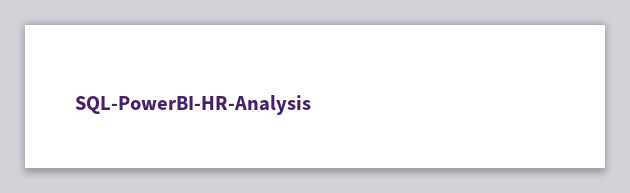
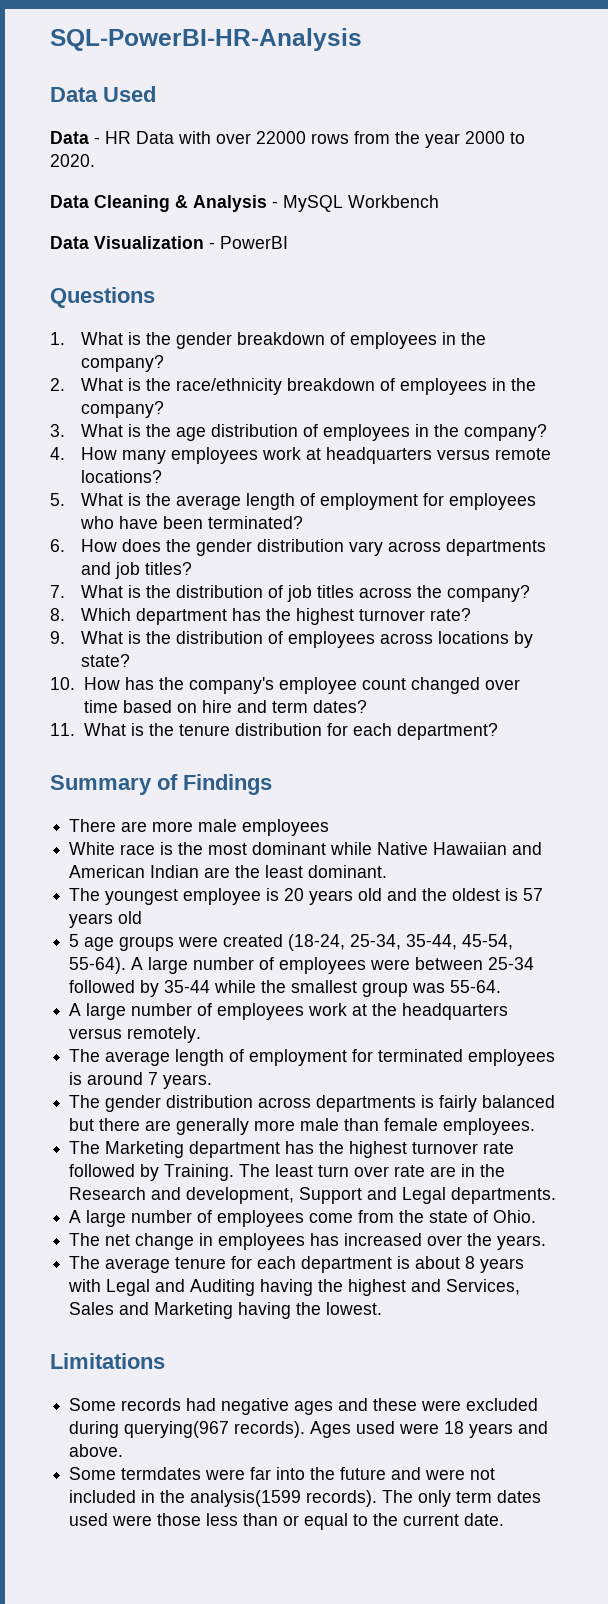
+ Data Used
+ Data - HR Data with over 22000 rows from the year 2000 to 2020.
+ Data Cleaning & Analysis - MySQL Workbench
+ Data Visualization - PowerBI
+ Questions
+ 1. What is the gender breakdown of employees in the company?
+ 2. What is the race/ethnicity breakdown of employees in the company?
+ 3. What is the age distribution of employees in the company?
+ 4. How many employees work at headquarters versus remote locations?
+ 5. What is the average length of employment for employees who have been terminated?
+ 6. How does the gender distribution vary across departments and job titles?
+ 7. What is the distribution of job titles across the company?
+ 8. Which department has the highest turnover rate?
+ 9. What is the distribution of employees across locations by state?
+ 10. How has the company's employee count changed over time based on hire and term dates?
+ 11. What is the tenure distribution for each department?
+ Summary of Findings
+ There are more male employees
+ White race is the most dominant while Native Hawaiian and American Indian are the least dominant.
+ The youngest employee is 20 years old and the oldest is 57 years old
+ 5 age groups were created (18-24, 25-34, 35-44, 45-54, 55-64). A large number of employees were between 25-34 followed by 35-44 while the smallest group was 55-64.
+ A large number of employees work at the headquarters versus remotely.
+ The average length of employment for terminated employees is around 7 years.
+ The gender distribution across departments is fairly balanced but there are generally more male than female employees.
+ The Marketing department has the highest turnover rate followed by Training. The least turn over rate are in the Research and development, Support and Legal departments.
+ A large number of employees come from the state of Ohio.
+ The net change in employees has increased over the years.
+ The average tenure for each department is about 8 years with Legal and Auditing having the highest and Services, Sales and Marketing having the lowest.
+ Limitations
+ Some records had negative ages and these were excluded during querying(967 records). Ages used were 18 years and above.
+ Some termdates were far into the future and were not included in the analysis(1599 records). The only term dates used were those less than or equal to the current date.

